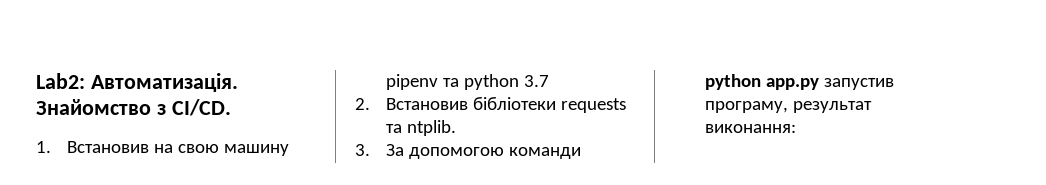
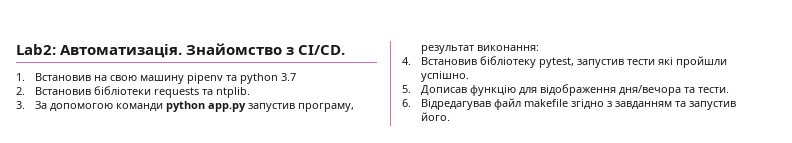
+ 4. Встановив бiблiотеку pytest, запустив тести якi пройшли успiшно.
+ 5. Дописав функцiю для вiдображення дня/вечора та тести.
+ 6. Вiдредагував файл makefile згiдно з завданням та запустив його.

